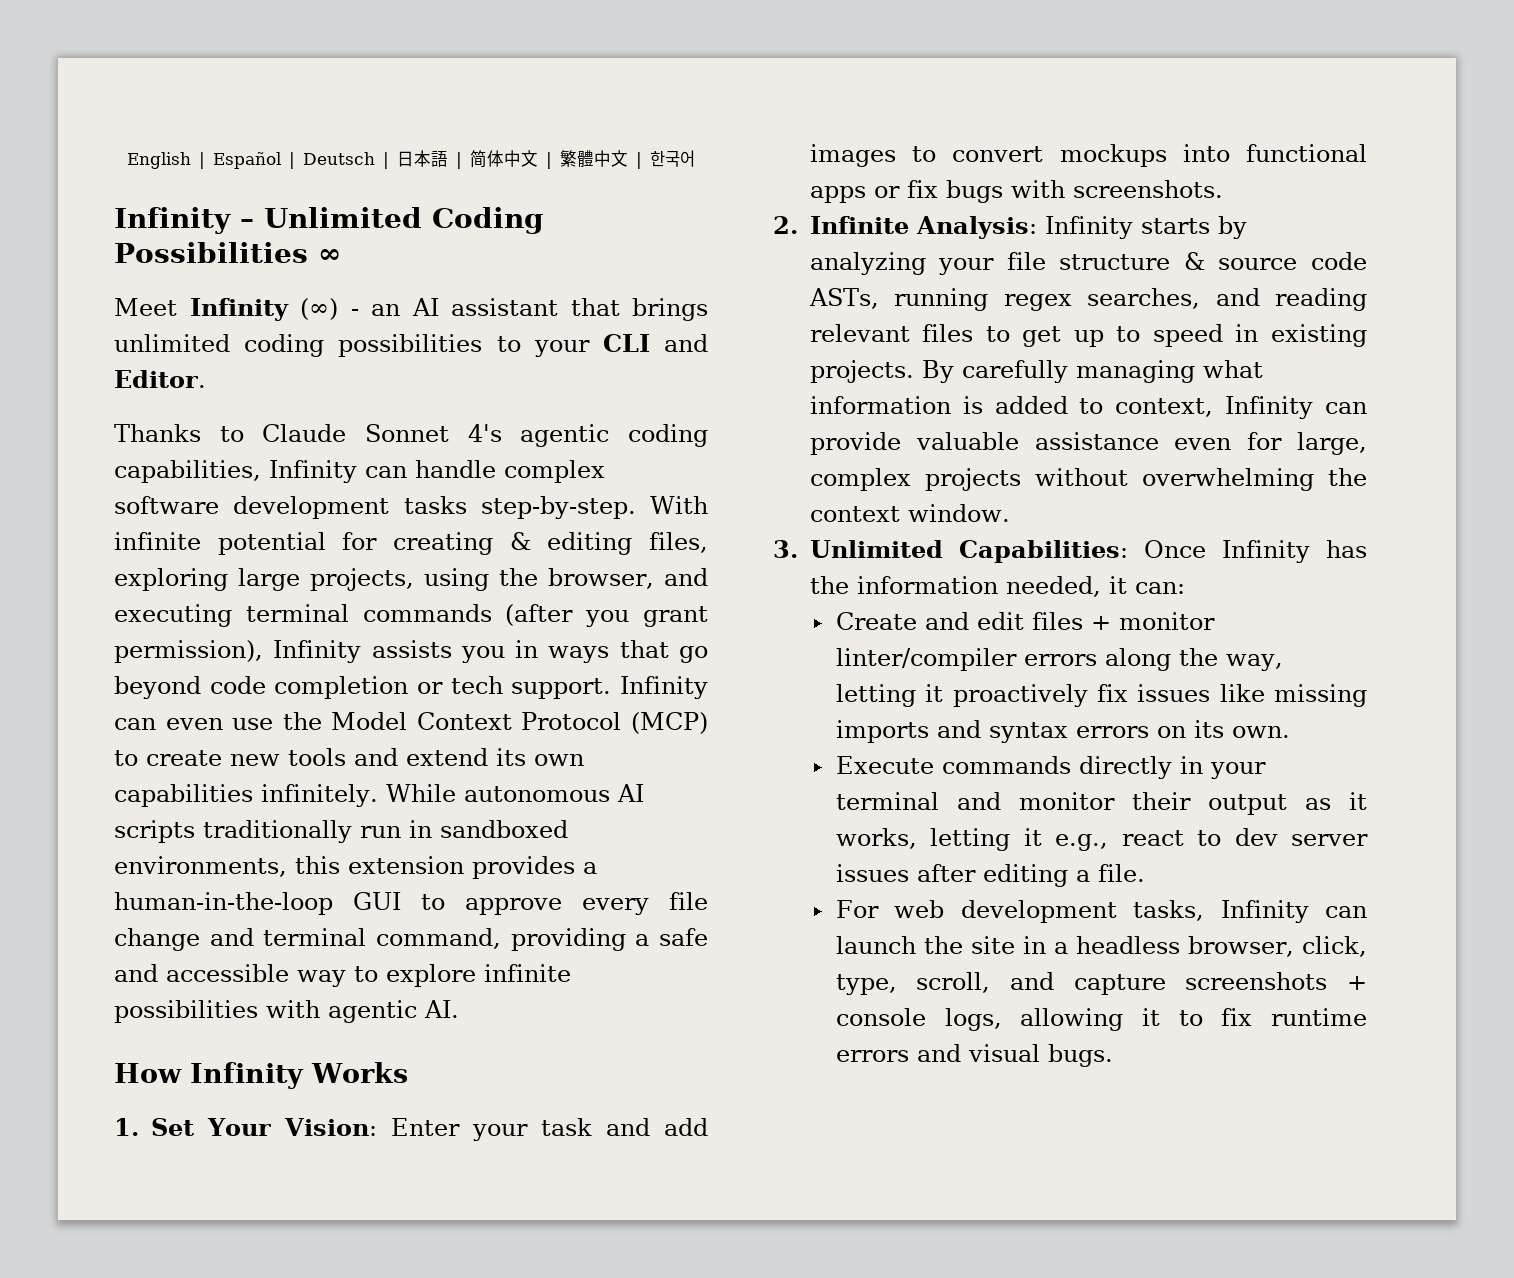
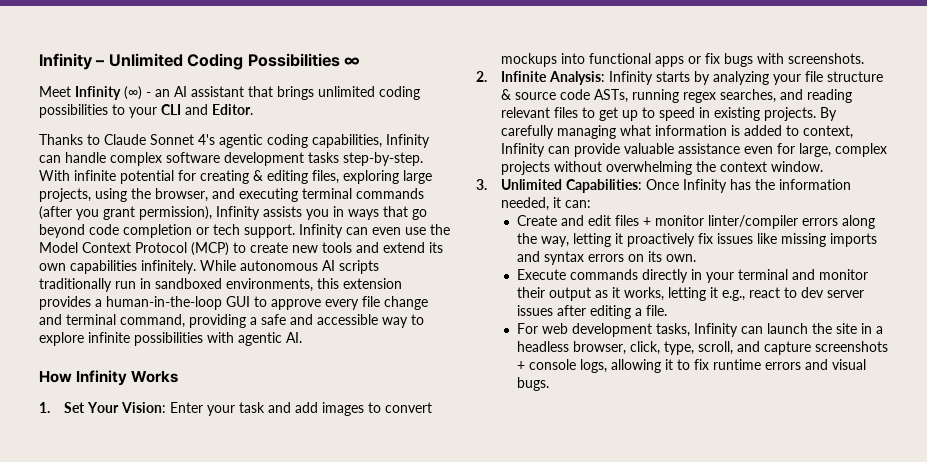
- English | Español | Deutsch | 日本語 | 简体中文 | 繁體中文 | 한국어

